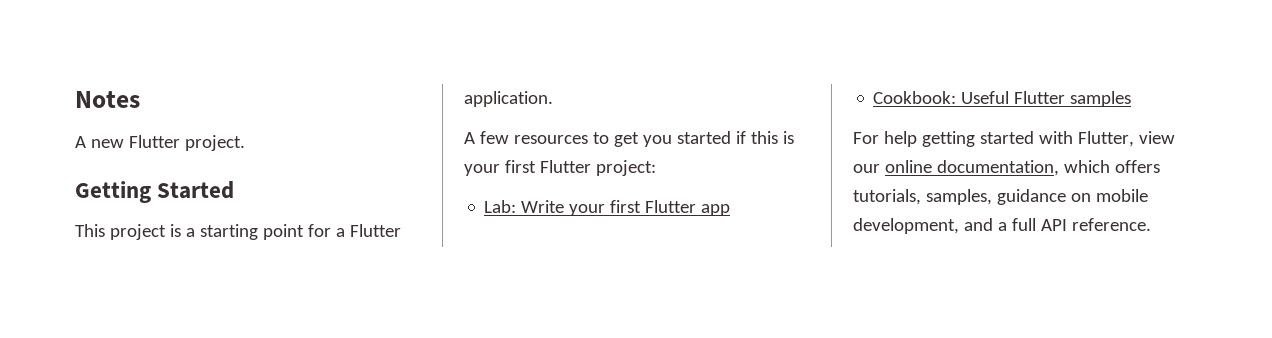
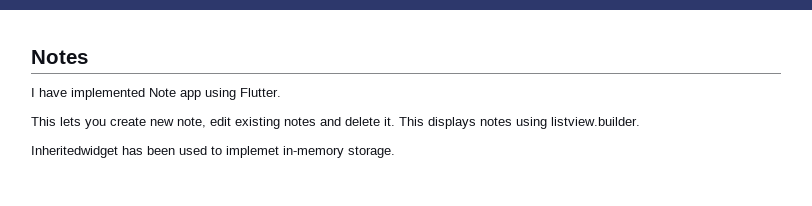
- A new Flutter project.
- Getting Started
- This project is a starting point for a Flutter application.
- A few resources to get you started if this is your first Flutter project:
- Lab: Write your first Flutter app
- Cookbook: Useful Flutter samples
- For help getting started with Flutter, view our online documentation, which offers tutorials, samples, guidance on mobile development, and a full API reference.
+ I have implemented Note app using Flutter.
+ This lets you create new note, edit existing notes and delete it. This displays notes using listview.builder.
+ Inheritedwidget has been used to implemet in-memory storage.

